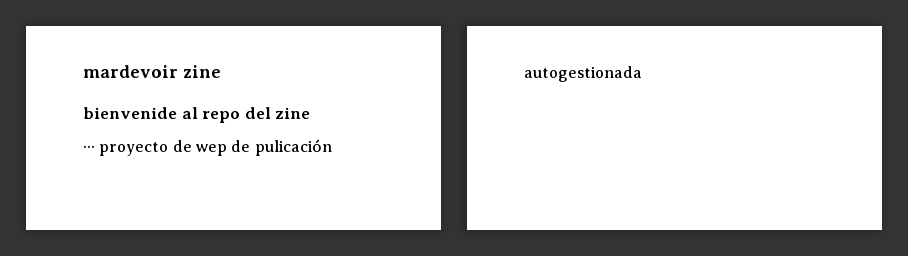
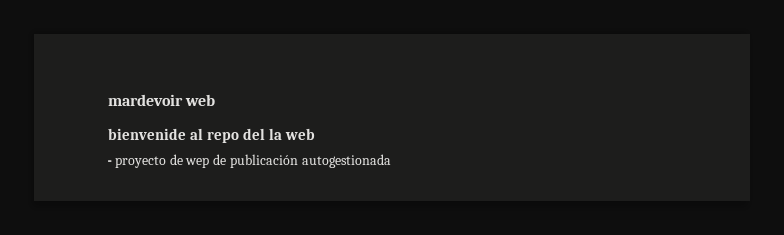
- mardevoir zine
+ mardevoir web
- bienvenide al repo del zine
+ bienvenide al repo del la web
- ··· proyecto de wep de pulicación autogestionada
+ ··· proyecto de wep de publicación autogestionada

